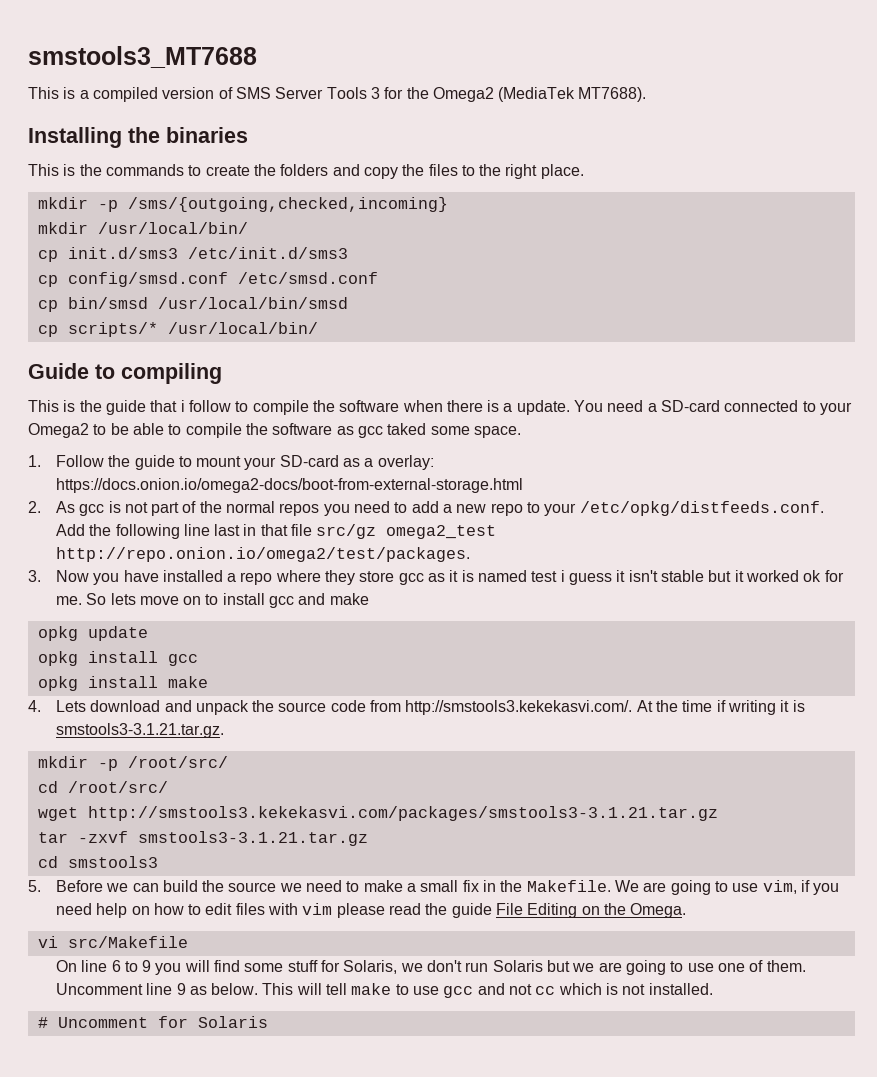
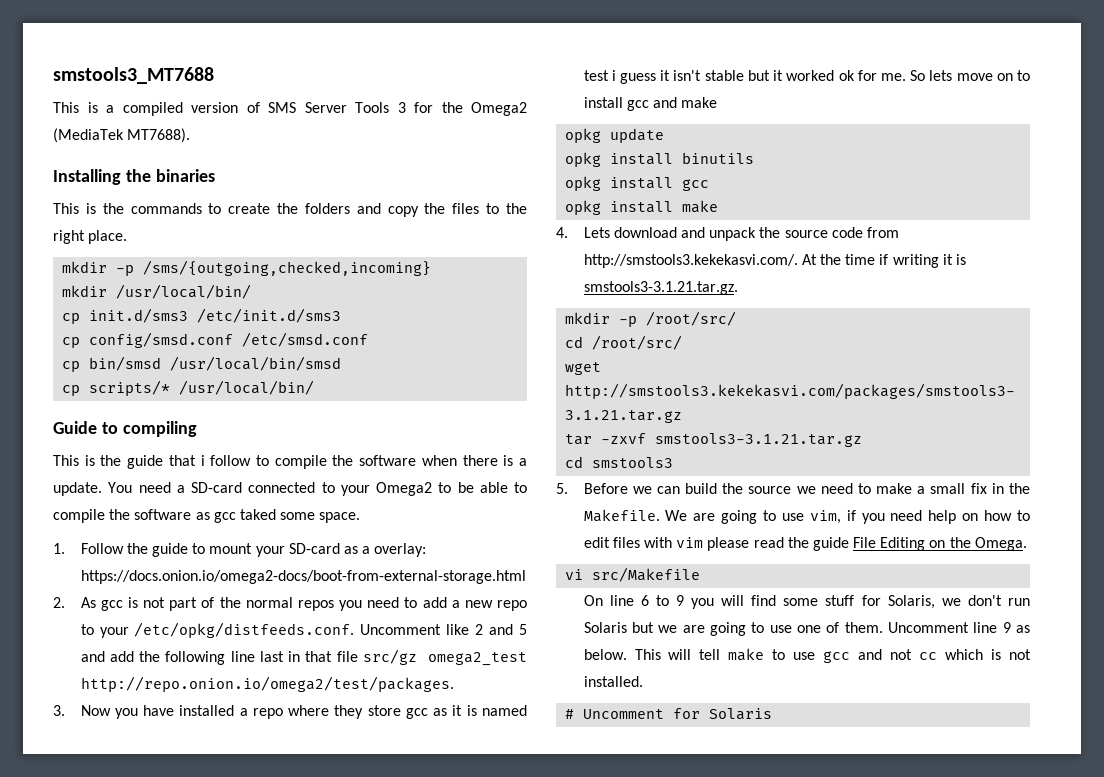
- 2. As gcc is not part of the normal repos you need to add a new repo to your /etc/opkg/distfeeds.conf. Add the following line last in that file src/gz omega2_test http://repo.onion.io/omega2/test/packages.
+ 2. As gcc is not part of the normal repos you need to add a new repo to your /etc/opkg/distfeeds.conf. Uncomment like 2 and 5 and add the following line last in that file src/gz omega2_test http://repo.onion.io/omega2/test/packages.
+ opkg install binutils

